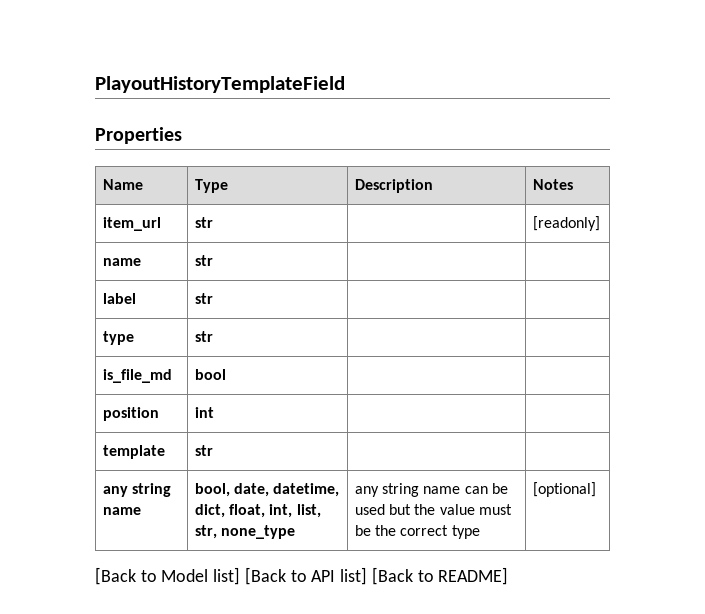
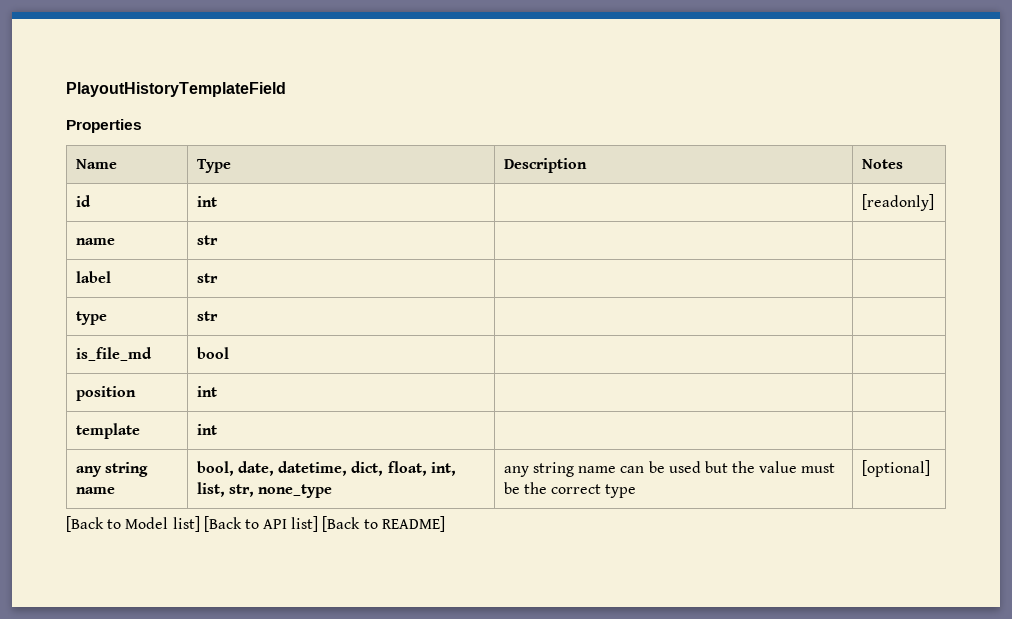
- item_url | str | | [readonly]
+ id | int | | [readonly]
- template | str | |
+ template | int | |

